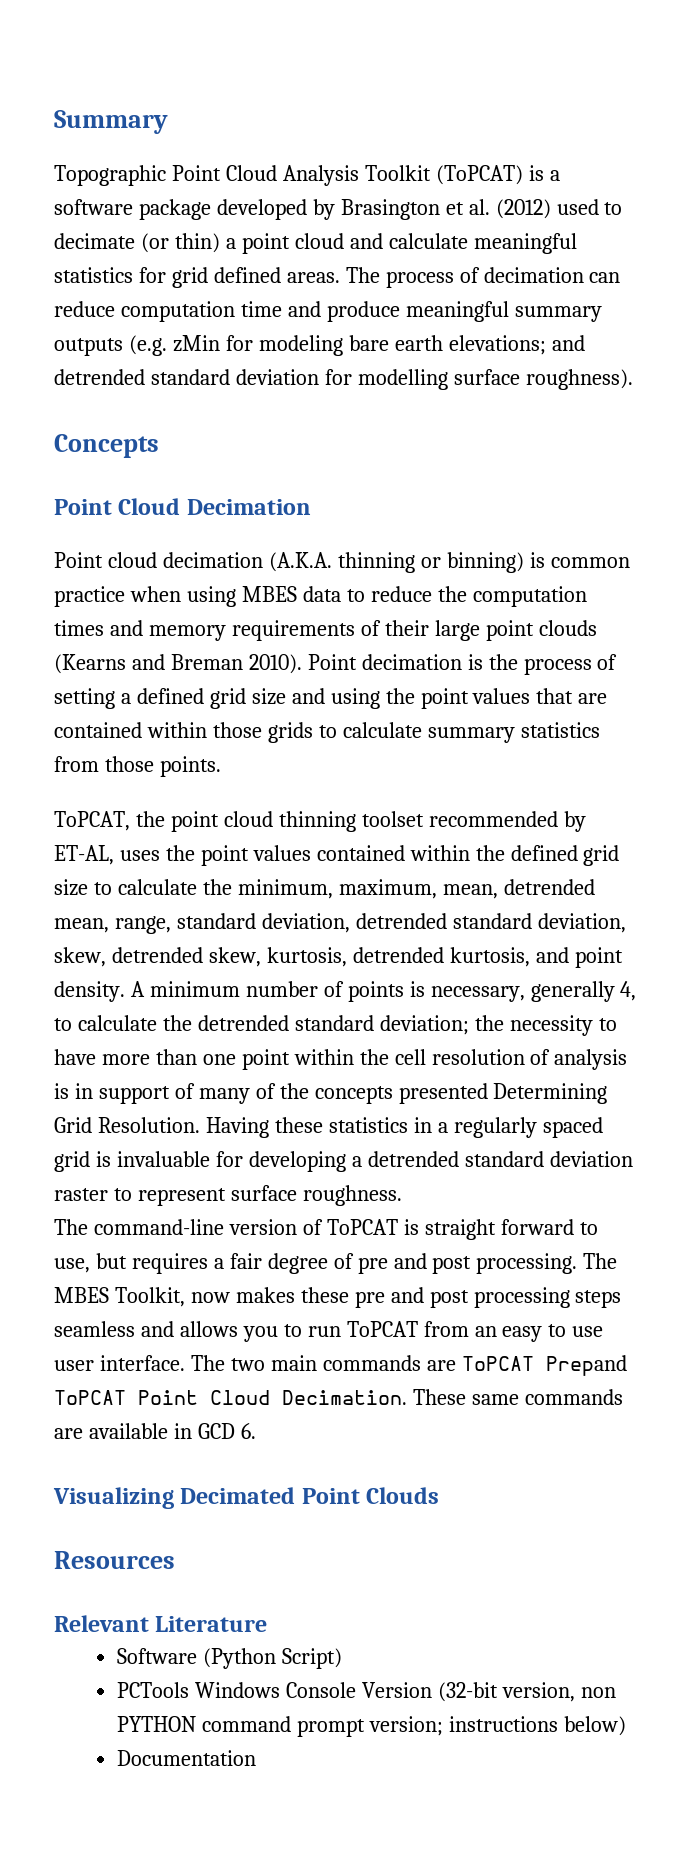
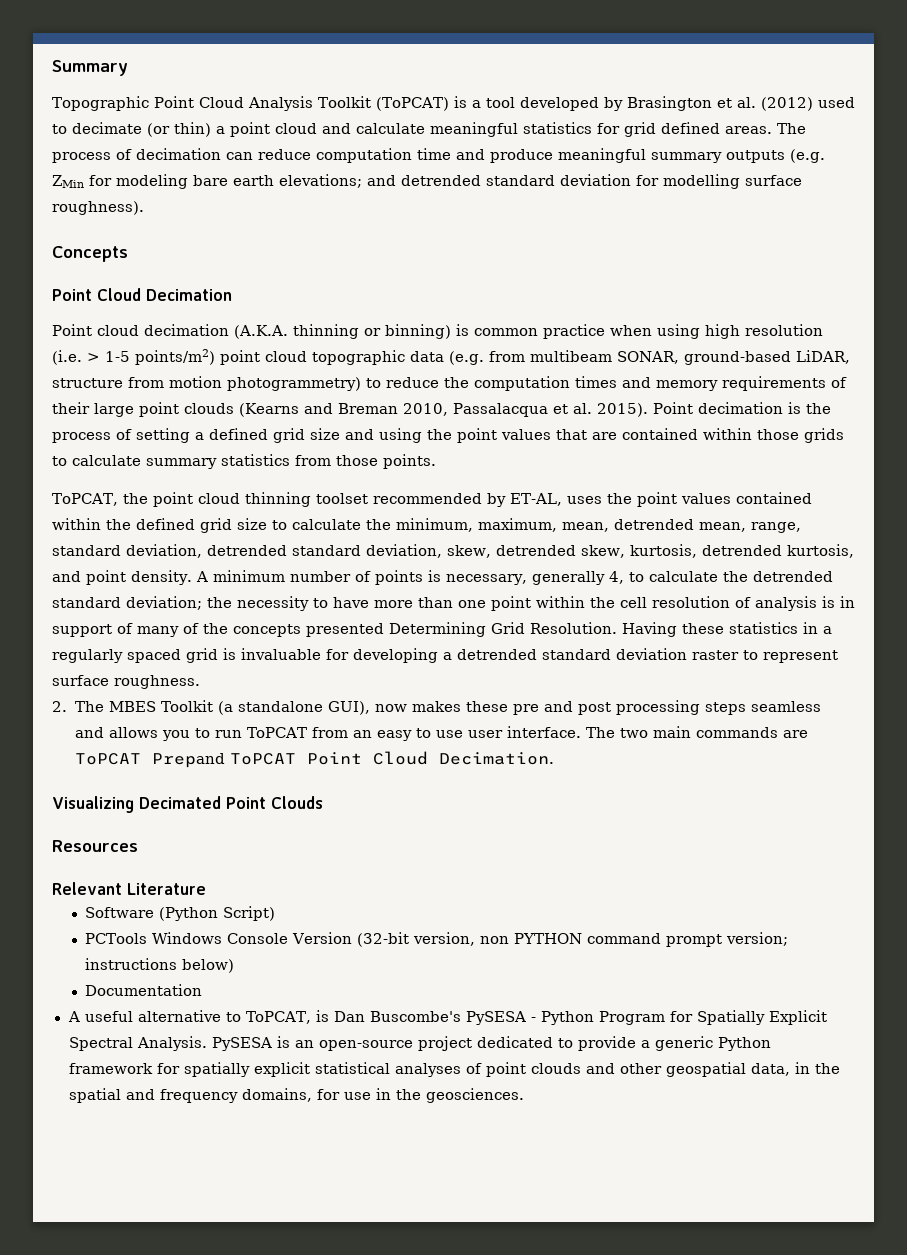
- Topographic Point Cloud Analysis Toolkit (ToPCAT) is a software package developed by Brasington et al. (2012) used to decimate (or thin) a point cloud and calculate meaningful statistics for grid defined areas.
+ Topographic Point Cloud Analysis Toolkit (ToPCAT) is a tool developed by Brasington et al. (2012) used to decimate (or thin) a point cloud and calculate meaningful statistics for grid defined areas.
- The process of decimation can reduce computation time and produce meaningful summary outputs (e.g. zMin for modeling bare earth elevations; and detrended standard deviation for modelling surface roughness).
+ The process of decimation can reduce computation time and produce meaningful summary outputs (e.g. ZMin for modeling bare earth elevations; and detrended standard deviation for modelling surface roughness).
- Point cloud decimation (A.K.A. thinning or binning) is common practice when using MBES data to reduce the computation times and memory requirements of their large point clouds (Kearns and Breman 2010).
+ Point cloud decimation (A.K.A. thinning or binning) is common practice when using high resolution (i.e. > 1-5 points/m2) point cloud topographic data (e.g. from multibeam SONAR, ground-based LiDAR, structure from motion photogrammetry) to reduce the computation times and memory requirements of their large point clouds (Kearns and Breman 2010, Passalacqua et al. 2015).
- The command-line version of ToPCAT is straight forward to use, but requires a fair degree of pre and post processing. The MBES Toolkit, now makes these pre and post processing steps seamless and allows you to run ToPCAT from an easy to use user interface.
+ 2. The MBES Toolkit (a standalone GUI), now makes these pre and post processing steps seamless and allows you to run ToPCAT from an easy to use user interface.
- These same commands are available in GCD 6.
+ A useful alternative to ToPCAT, is Dan Buscombe's PySESA - Python Program for Spatially Explicit Spectral Analysis. PySESA is an open-source project dedicated to provide a generic Python framework for spatially explicit statistical analyses of point clouds and other geospatial data, in the spatial and frequency domains, for use in the geosciences.

